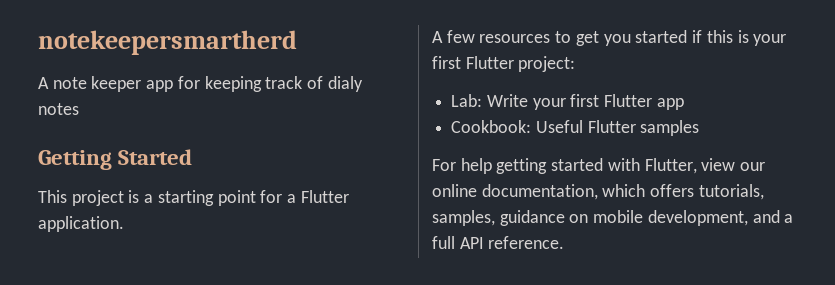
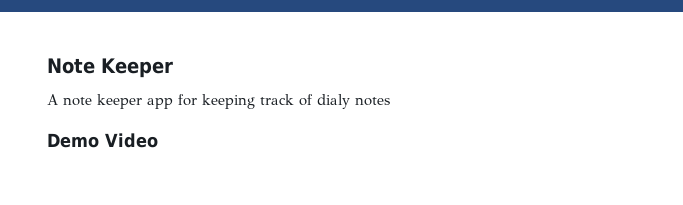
- notekeepersmartherd
+ Note Keeper
- Getting Started
- This project is a starting point for a Flutter application.
- A few resources to get you started if this is your first Flutter project:
- Lab: Write your first Flutter app
- Cookbook: Useful Flutter samples
- For help getting started with Flutter, view our online documentation, which offers tutorials, samples, guidance on mobile development, and a full API reference.
+ Demo Video

